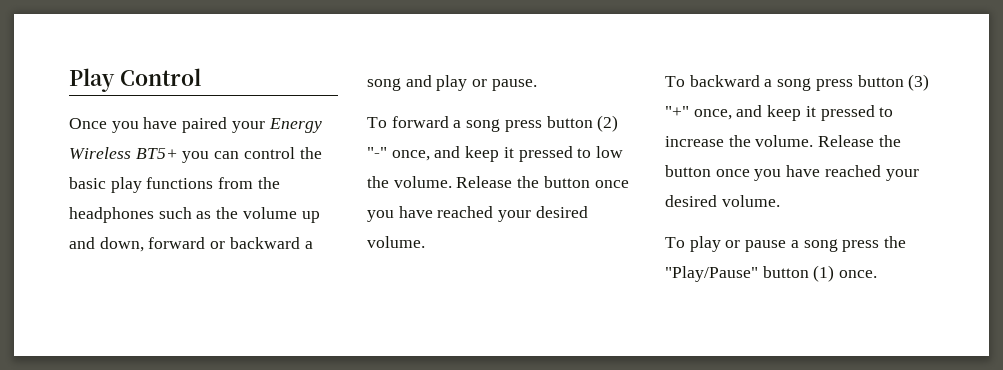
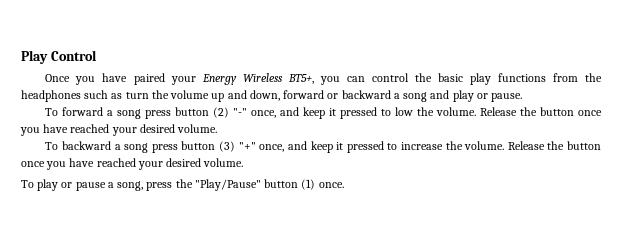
- Once you have paired your Energy Wireless BT5+ you can control the basic play functions from the headphones such as the volume up and down, forward or backward a song and play or pause.
+ Once you have paired your Energy Wireless BT5+, you can control the basic play functions from the headphones such as turn the volume up and down, forward or backward a song and play or pause.
- To play or pause a song press the "Play/Pause" button (1) once.
+ To play or pause a song, press the "Play/Pause" button (1) once.

